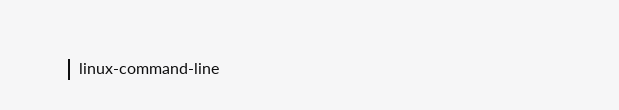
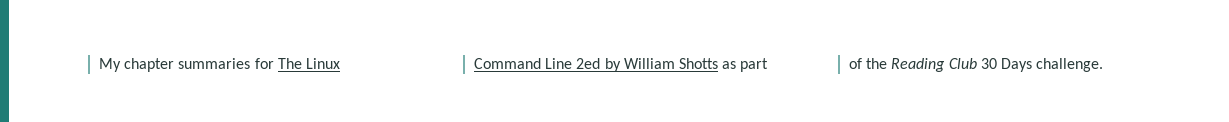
- linux-command-line
+ My chapter summaries for The Linux Command Line 2ed by William Shotts as part of the Reading Club 30 Days challenge.

